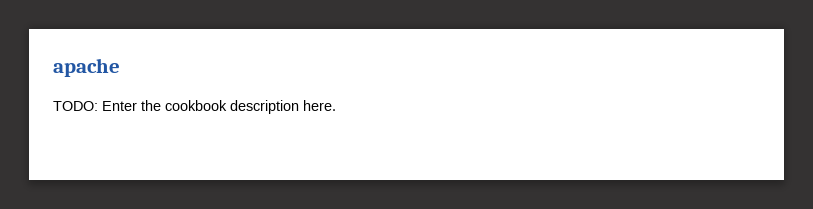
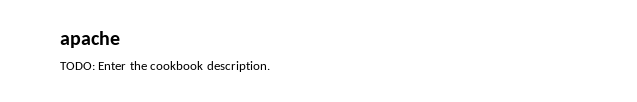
- TODO: Enter the cookbook description here.
+ TODO: Enter the cookbook description.

